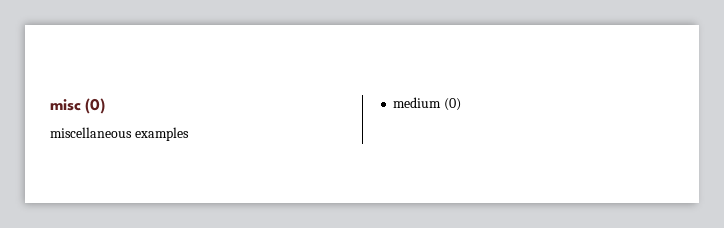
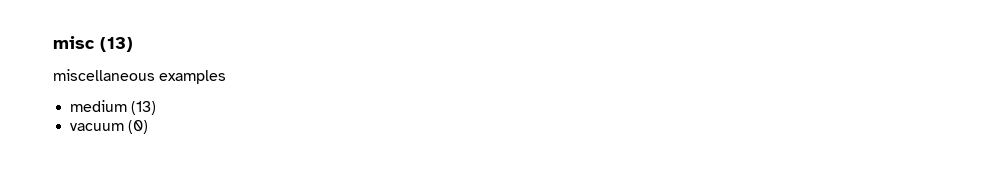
- misc (0)
+ misc (13)
- medium (0)
+ medium (13)
+ vacuum (0)

